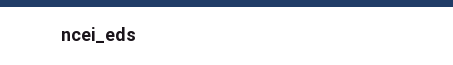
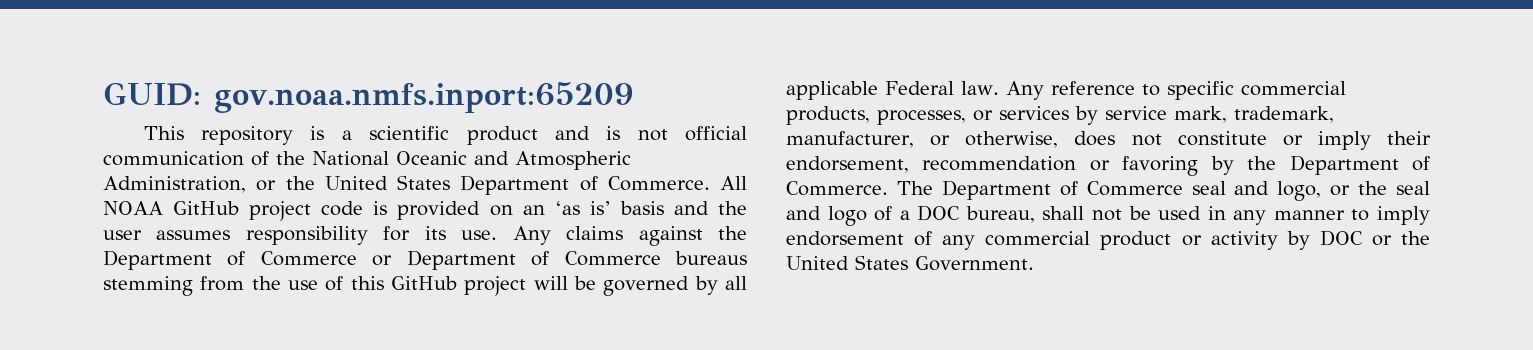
- ncei_eds
+ GUID: gov.noaa.nmfs.inport:65209
+ This repository is a scientific product and is not official communication of the National Oceanic and Atmospheric Administration, or the United States Department of Commerce. All NOAA GitHub project code is provided on an ‘as is’ basis and the user assumes responsibility for its use. Any claims against the Department of Commerce or Department of Commerce bureaus stemming from the use of this GitHub project will be governed by all applicable Federal law. Any reference to specific commercial products, processes, or services by service mark, trademark, manufacturer, or otherwise, does not constitute or imply their endorsement, recommendation or favoring by the Department of Commerce. The Department of Commerce seal and logo, or the seal and logo of a DOC bureau, shall not be used in any manner to imply endorsement of any commercial product or activity by DOC or the United States Government.

